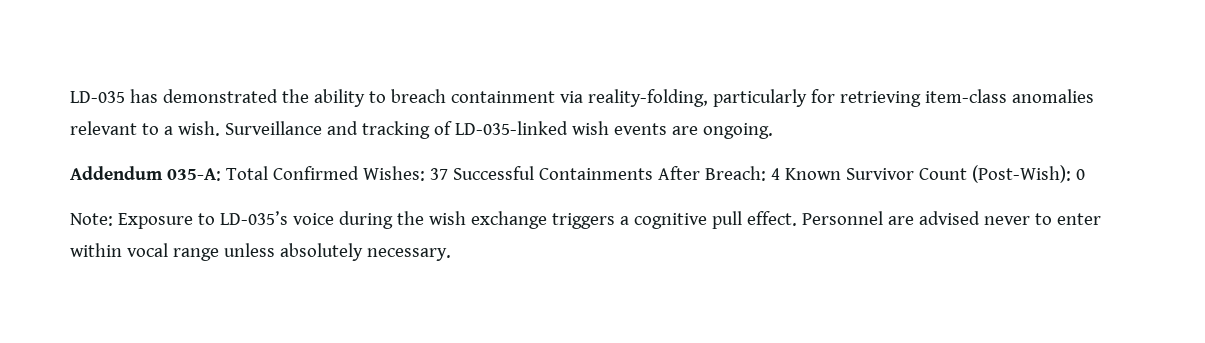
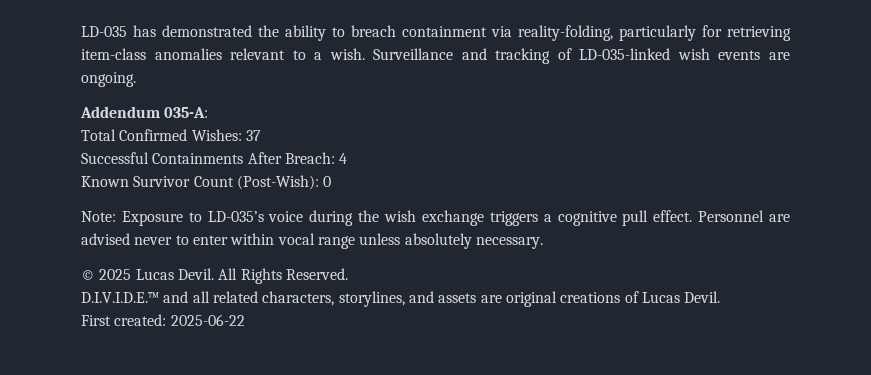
- Addendum 035-A: Total Confirmed Wishes: 37 Successful Containments After Breach: 4 Known Survivor Count (Post-Wish): 0
+ Addendum 035-A:
+ Total Confirmed Wishes: 37
+ Successful Containments After Breach: 4
+ Known Survivor Count (Post-Wish): 0
+ © 2025 Lucas Devil. All Rights Reserved.
+ D.I.V.I.D.E.™ and all related characters, storylines, and assets are original creations of Lucas Devil.
+ First created: 2025-06-22

